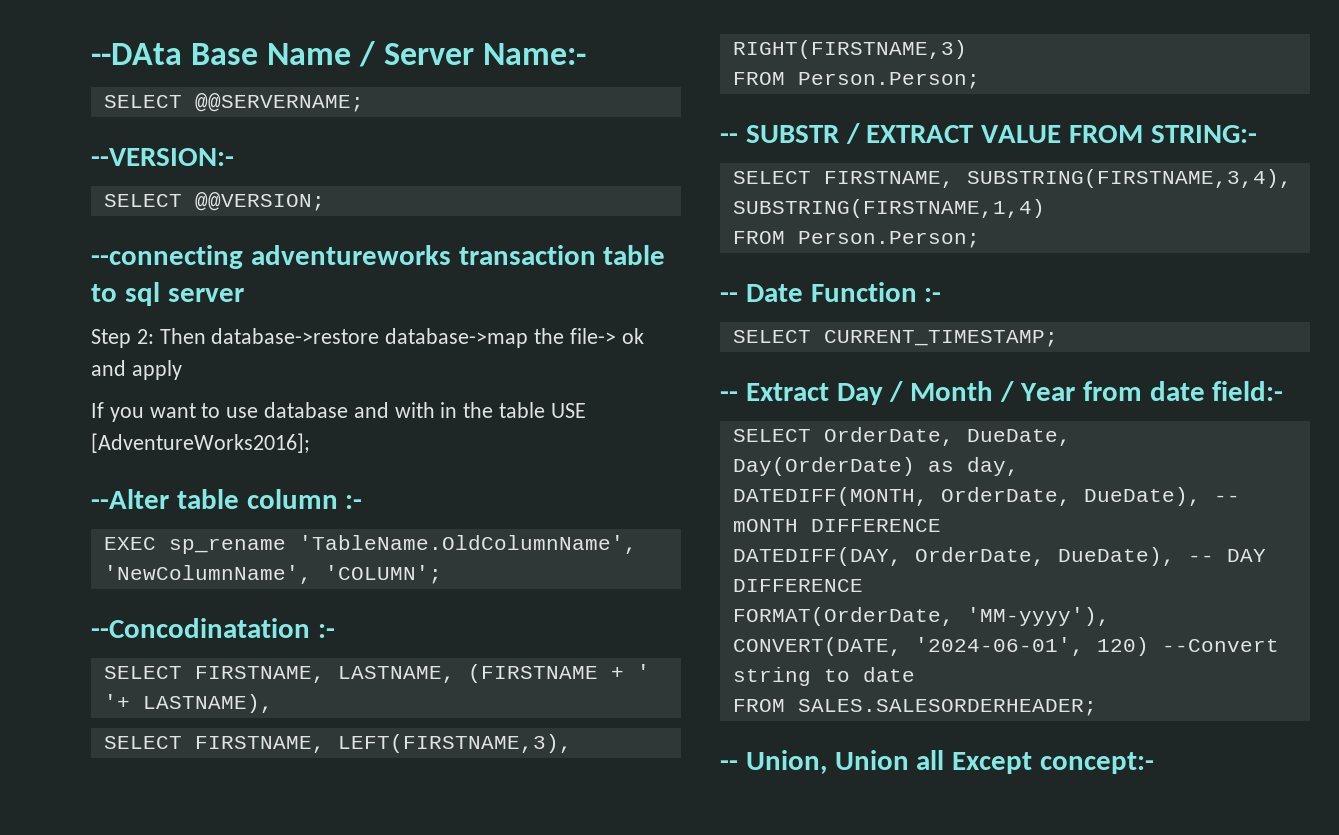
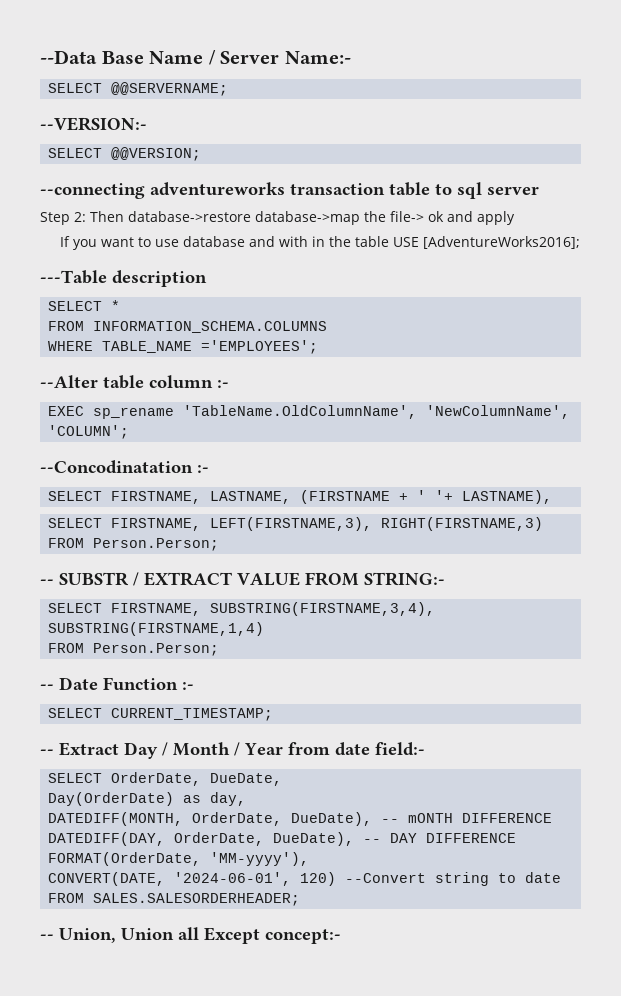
- --DAta Base Name / Server Name:-
+ --Data Base Name / Server Name:-
+ ---Table description
+ SELECT *
+ FROM INFORMATION_SCHEMA.COLUMNS
+ WHERE TABLE_NAME ='EMPLOYEES';

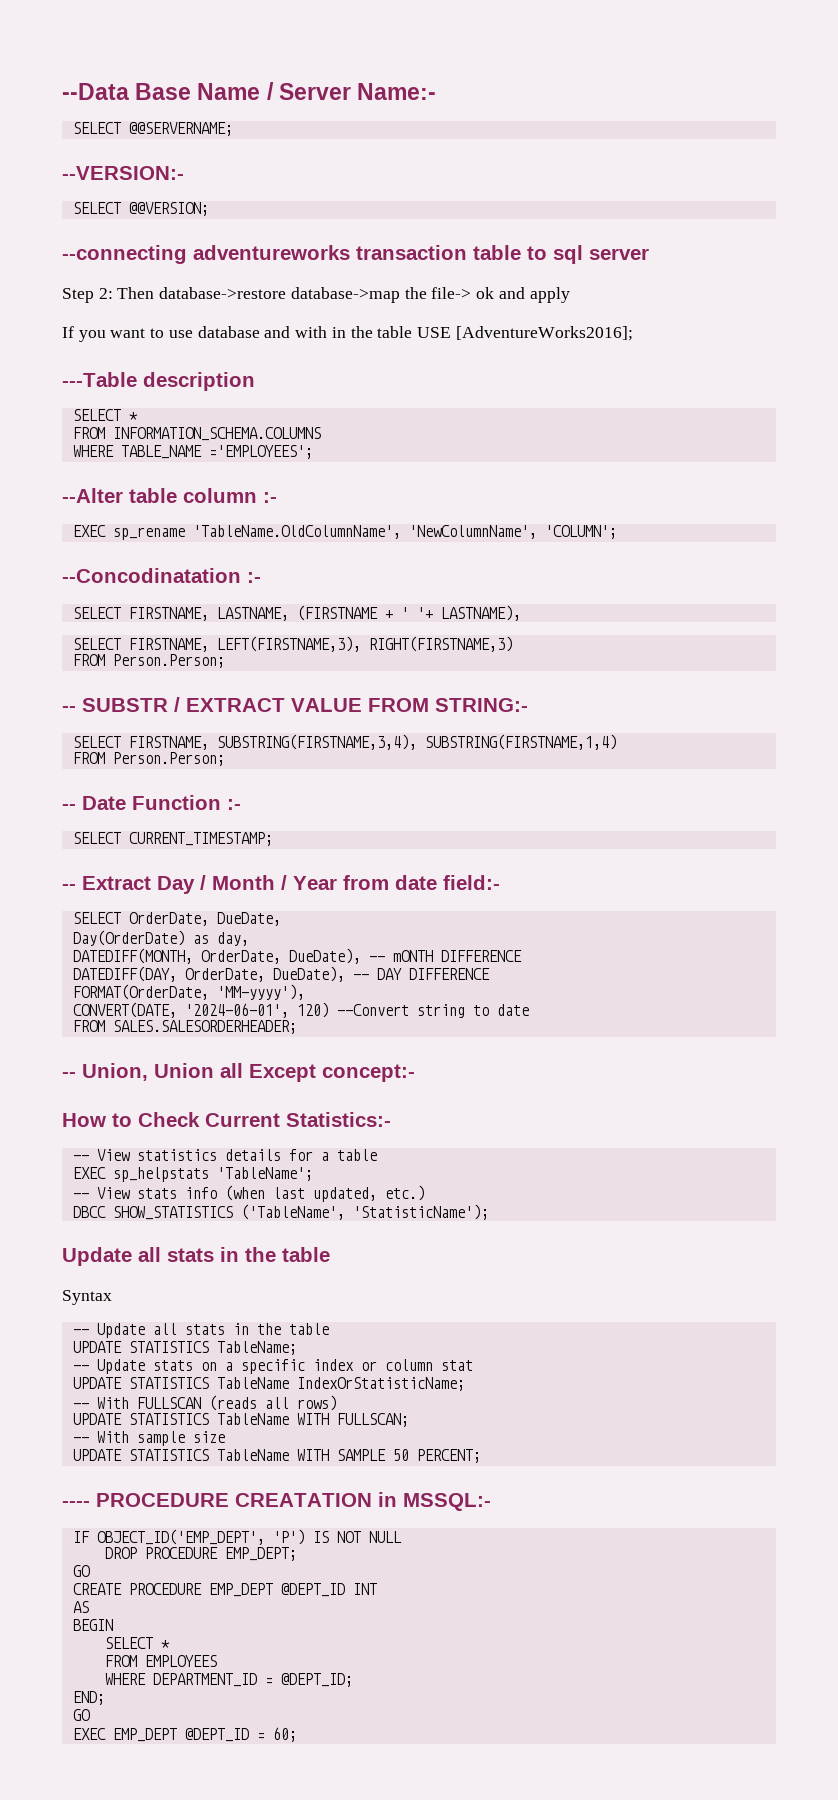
+ How to Check Current Statistics:-
+ -- View statistics details for a table
+ EXEC sp_helpstats 'TableName';
+ -- View stats info (when last updated, etc.)
+ DBCC SHOW_STATISTICS ('TableName', 'StatisticName');
+ Update all stats in the table
+ Syntax
+ -- Update all stats in the table
+ UPDATE STATISTICS TableName;
+ -- Update stats on a specific index or column stat
+ UPDATE STATISTICS TableName IndexOrStatisticName;
+ -- With FULLSCAN (reads all rows)
+ UPDATE STATISTICS TableName WITH FULLSCAN;
+ -- With sample size
+ UPDATE STATISTICS TableName WITH SAMPLE 50 PERCENT;
+ ---- PROCEDURE CREATATION in MSSQL:-
+ IF OBJECT_ID('EMP_DEPT', 'P') IS NOT NULL
+ DROP PROCEDURE EMP_DEPT;
+ GO
+ CREATE PROCEDURE EMP_DEPT @DEPT_ID INT
+ AS
+ BEGIN
+ SELECT *
+ FROM EMPLOYEES
+ WHERE DEPARTMENT_ID = @DEPT_ID;
+ END;
+ GO
+ EXEC EMP_DEPT @DEPT_ID = 60;

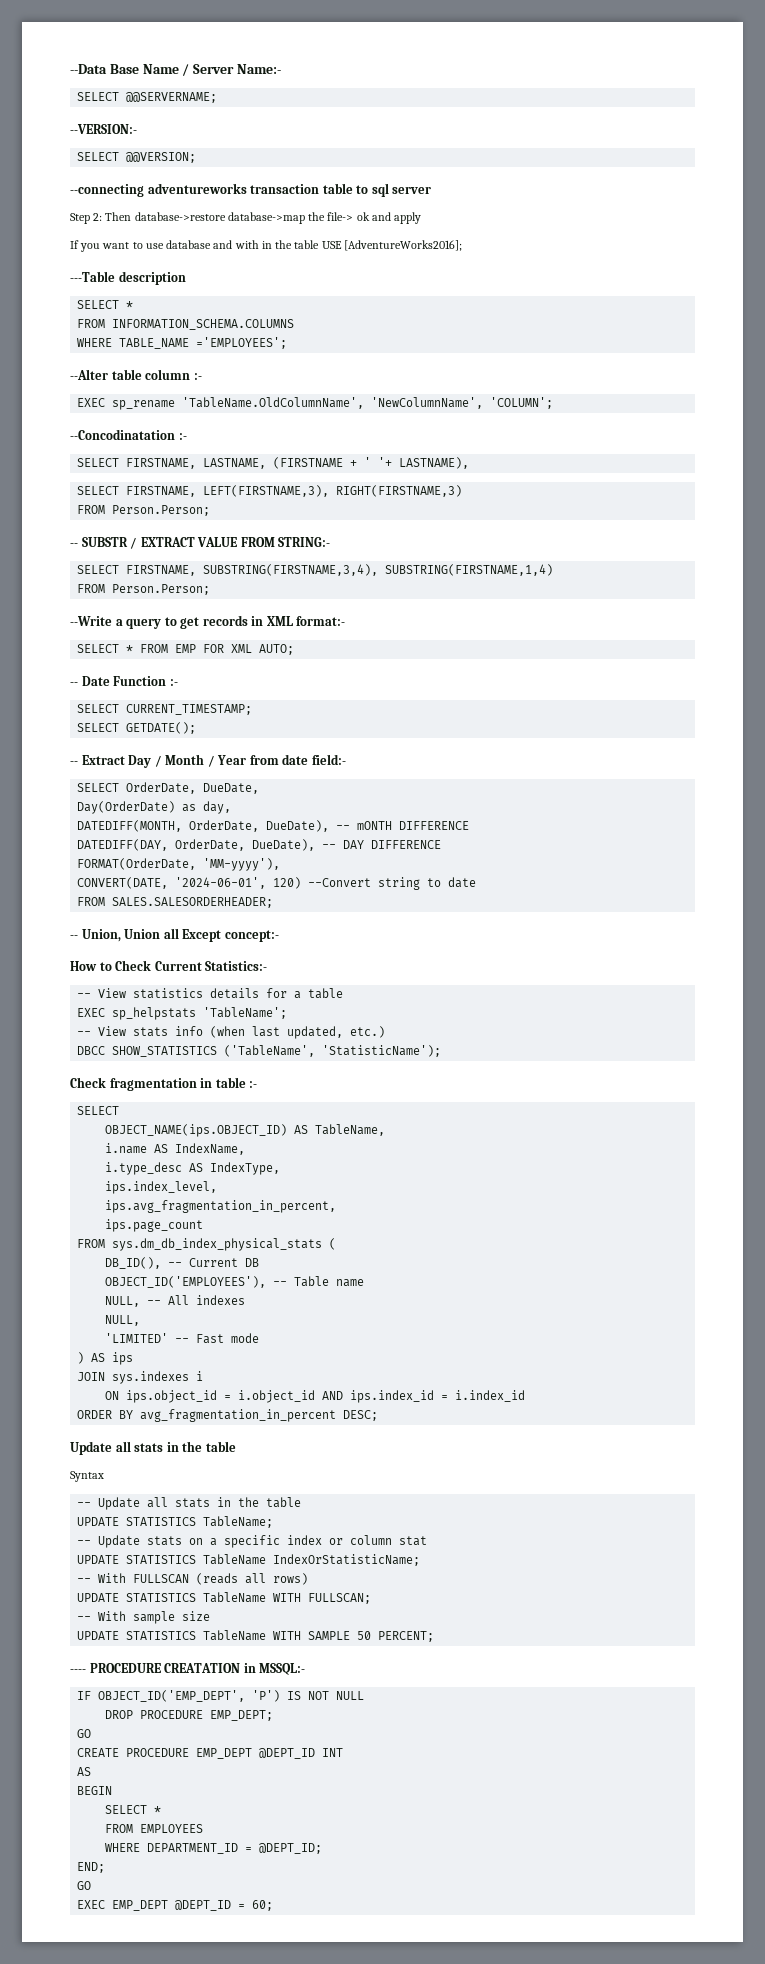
+ --Write a query to get records in XML format:-
+ SELECT * FROM EMP FOR XML AUTO;
+ SELECT GETDATE();
+ Check fragmentation in table :-
+ SELECT
+ OBJECT_NAME(ips.OBJECT_ID) AS TableName,
+ i.name AS IndexName,
+ i.type_desc AS IndexType,
+ ips.index_level,
+ ips.avg_fragmentation_in_percent,
+ ips.page_count
+ FROM sys.dm_db_index_physical_stats (
+ DB_ID(), -- Current DB
+ OBJECT_ID('EMPLOYEES'), -- Table name
+ NULL, -- All indexes
+ NULL,
+ 'LIMITED' -- Fast mode
+ ) AS ips
+ JOIN sys.indexes i
+ ON ips.object_id = i.object_id AND ips.index_id = i.index_id
+ ORDER BY avg_fragmentation_in_percent DESC;

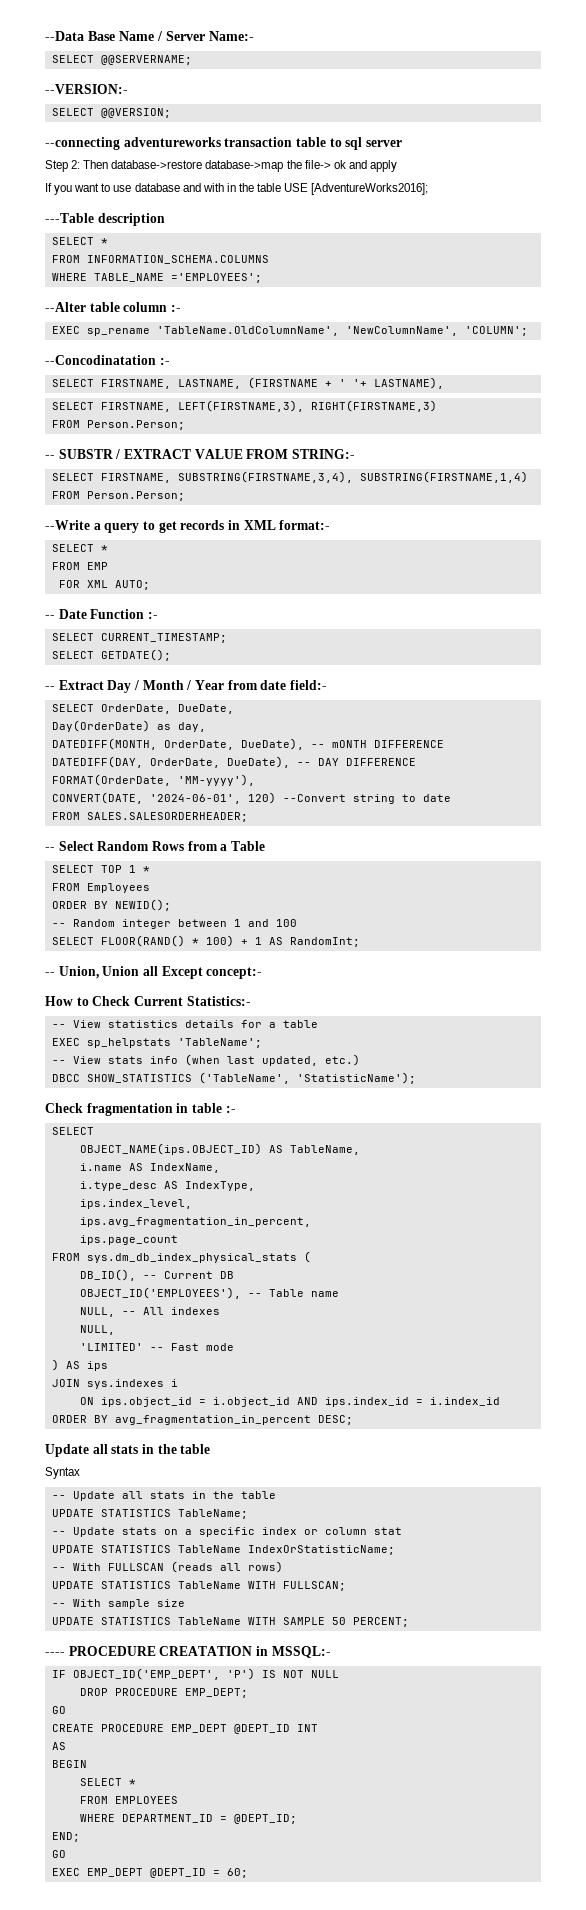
  --Write a query to get records in XML format:-
- SELECT * FROM EMP FOR XML AUTO;
+ SELECT *
+ FROM EMP
+ FOR XML AUTO;
+ -- Select Random Rows from a Table
+ SELECT TOP 1 *
+ FROM Employees
+ ORDER BY NEWID();
+ -- Random integer between 1 and 100
+ SELECT FLOOR(RAND() * 100) + 1 AS RandomInt;

